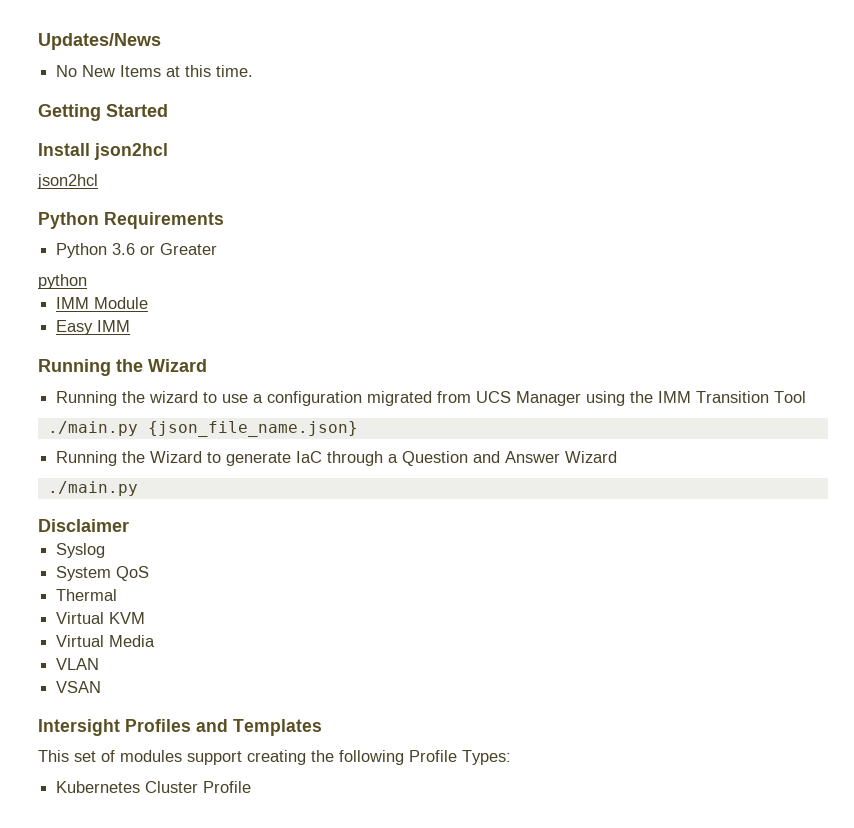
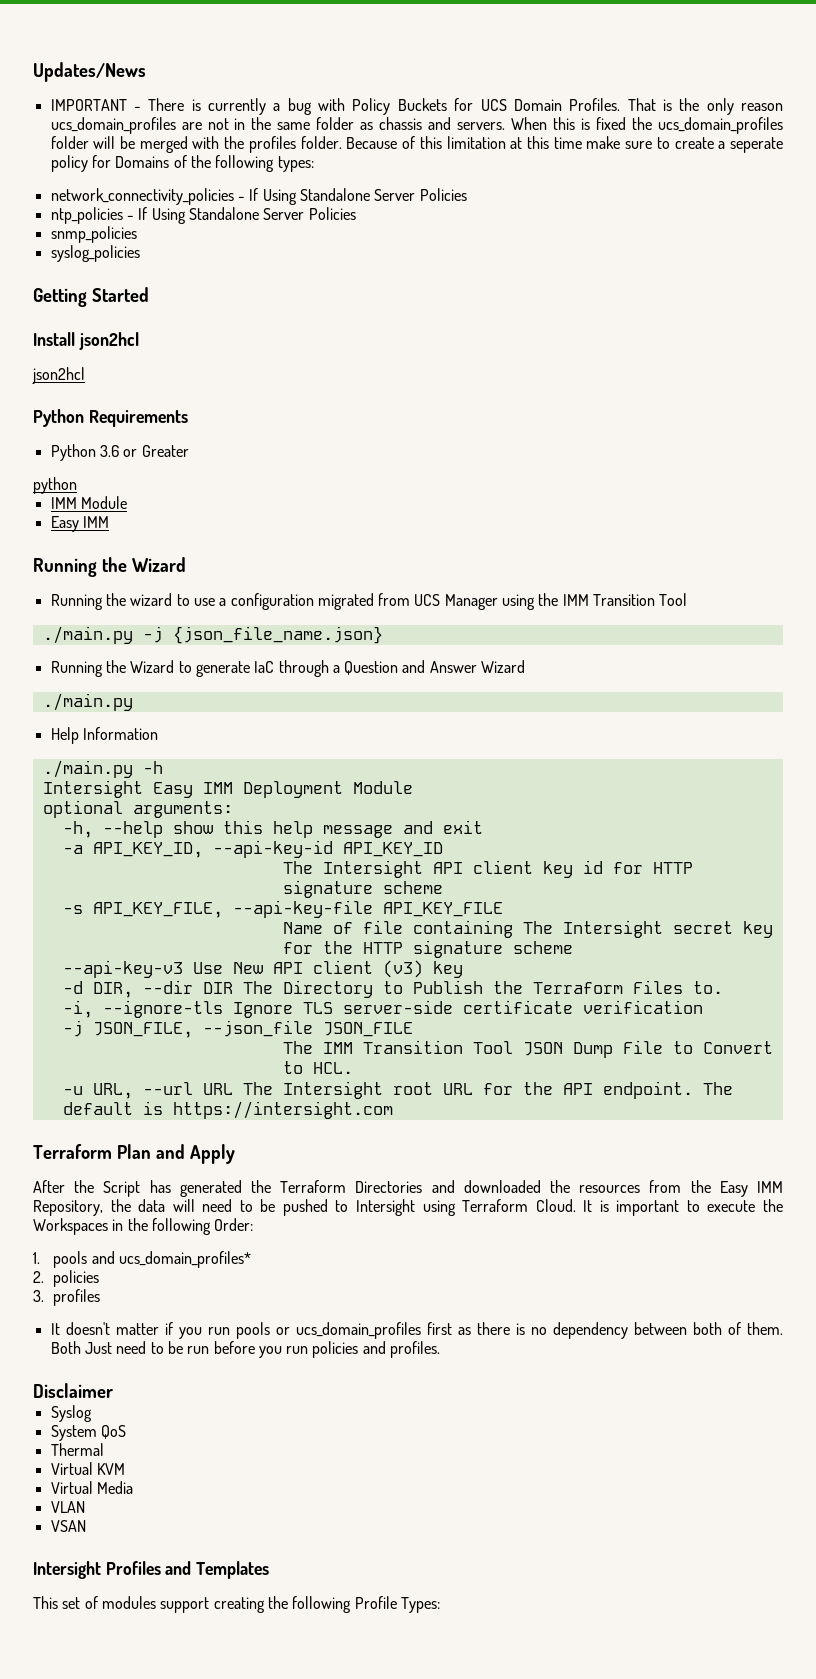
- No New Items at this time.
+ IMPORTANT - There is currently a bug with Policy Buckets for UCS Domain Profiles. That is the only reason ucs_domain_profiles are not in the same folder as chassis and servers. When this is fixed the ucs_domain_profiles folder will be merged with the profiles folder. Because of this limitation at this time make sure to create a seperate policy for Domains of the following types:
+ network_connectivity_policies - If Using Standalone Server Policies
+ ntp_policies - If Using Standalone Server Policies
+ snmp_policies
+ syslog_policies
- ./main.py {json_file_name.json}
+ ./main.py -j {json_file_name.json}
+ Help Information
+ ./main.py -h
+ Intersight Easy IMM Deployment Module
+ optional arguments:
+ -h, --help show this help message and exit
+ -a API_KEY_ID, --api-key-id API_KEY_ID
+ The Intersight API client key id for HTTP signature scheme
+ -s API_KEY_FILE, --api-key-file API_KEY_FILE
+ Name of file containing The Intersight secret key for the HTTP signature scheme
+ --api-key-v3 Use New API client (v3) key
+ -d DIR, --dir DIR The Directory to Publish the Terraform Files to.
+ -i, --ignore-tls Ignore TLS server-side certificate verification
+ -j JSON_FILE, --json_file JSON_FILE
+ The IMM Transition Tool JSON Dump File to Convert to HCL.
+ -u URL, --url URL The Intersight root URL for the API endpoint. The default is https://intersight.com
+ Terraform Plan and Apply
+ After the Script has generated the Terraform Directories and downloaded the resources from the Easy IMM Repository, the data will need to be pushed to Intersight using Terraform Cloud. It is important to execute the Workspaces in the following Order:
+ 1. pools and ucs_domain_profiles*
+ 2. policies
+ 3. profiles
+ It doesn't matter if you run pools or ucs_domain_profiles first as there is no dependency between both of them. Both Just need to be run before you run policies and profiles.
- Kubernetes Cluster Profile

